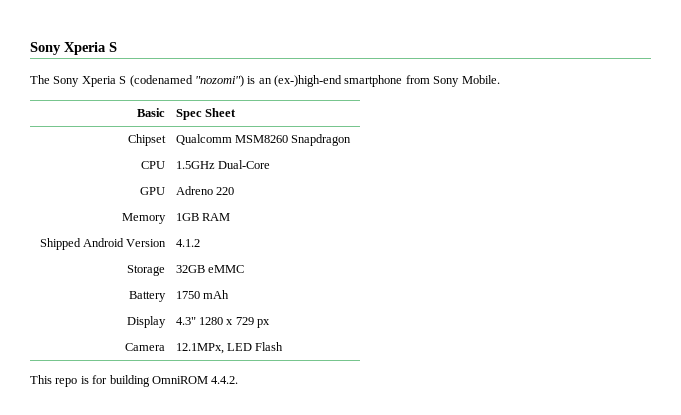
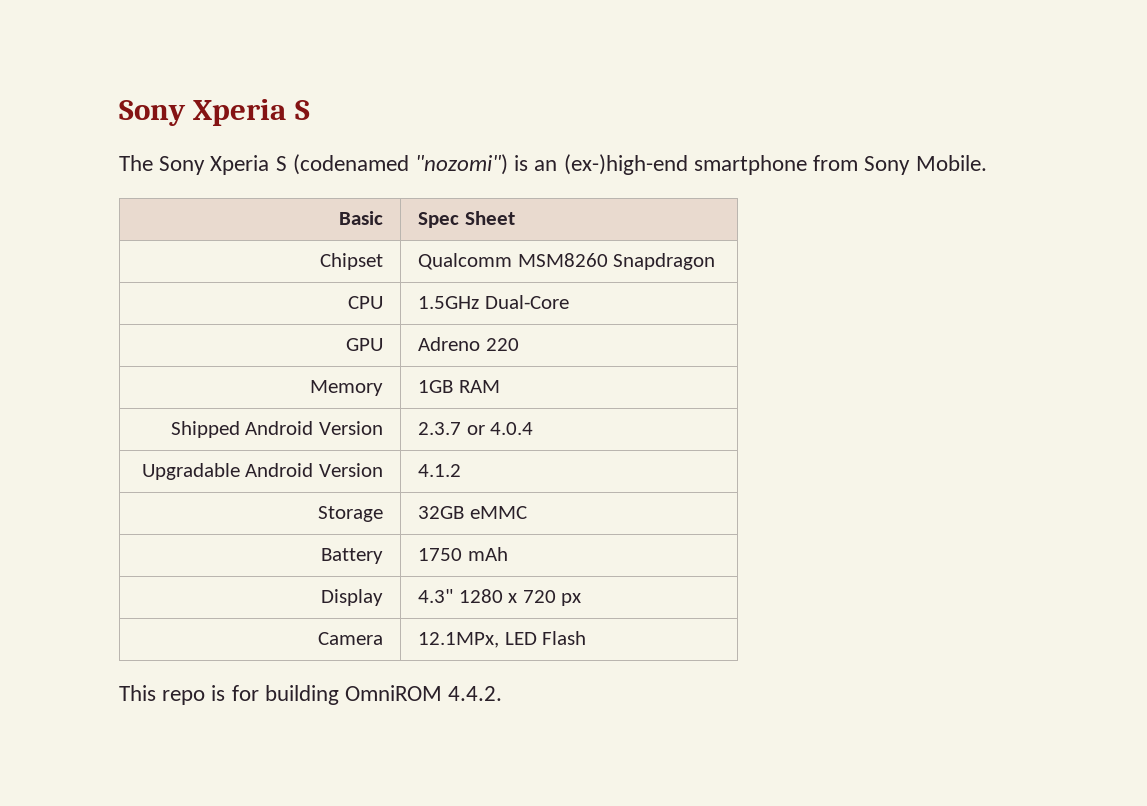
- Shipped Android Version | 4.1.2
+ Shipped Android Version | 2.3.7 or 4.0.4
+ Upgradable Android Version | 4.1.2
- Display | 4.3" 1280 x 729 px
+ Display | 4.3" 1280 x 720 px

